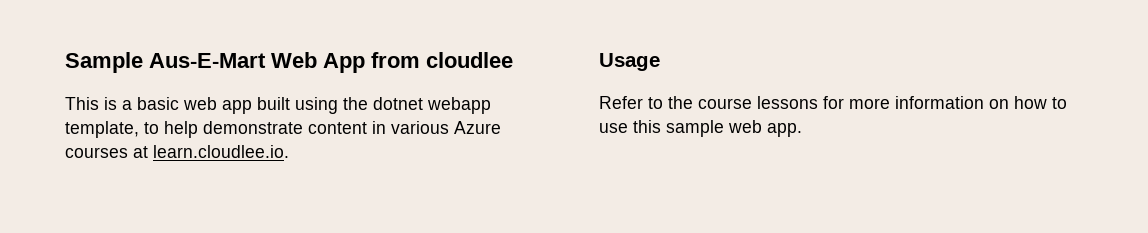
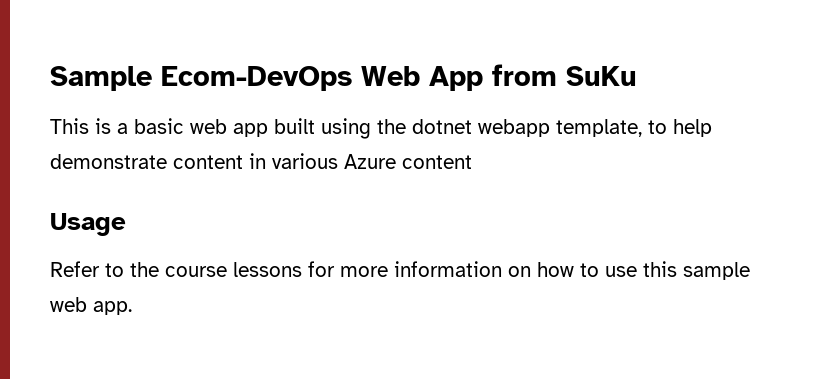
- Sample Aus-E-Mart Web App from cloudlee
+ Sample Ecom-DevOps Web App from SuKu
- This is a basic web app built using the dotnet webapp template, to help demonstrate content in various Azure courses at learn.cloudlee.io.
+ This is a basic web app built using the dotnet webapp template, to help demonstrate content in various Azure content

